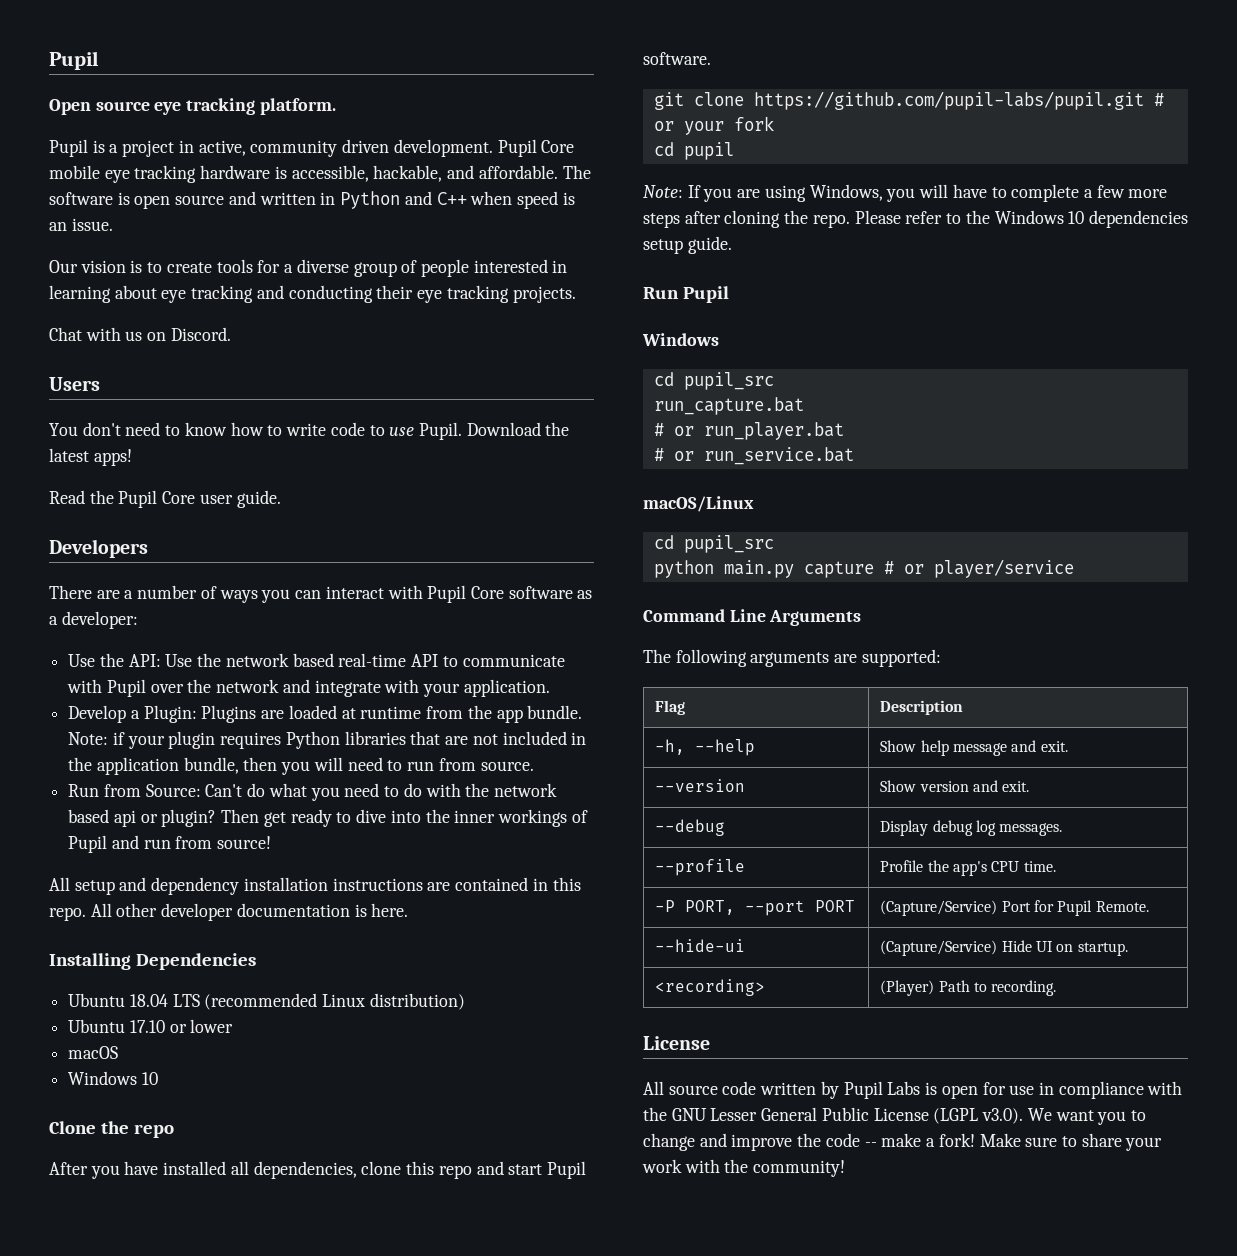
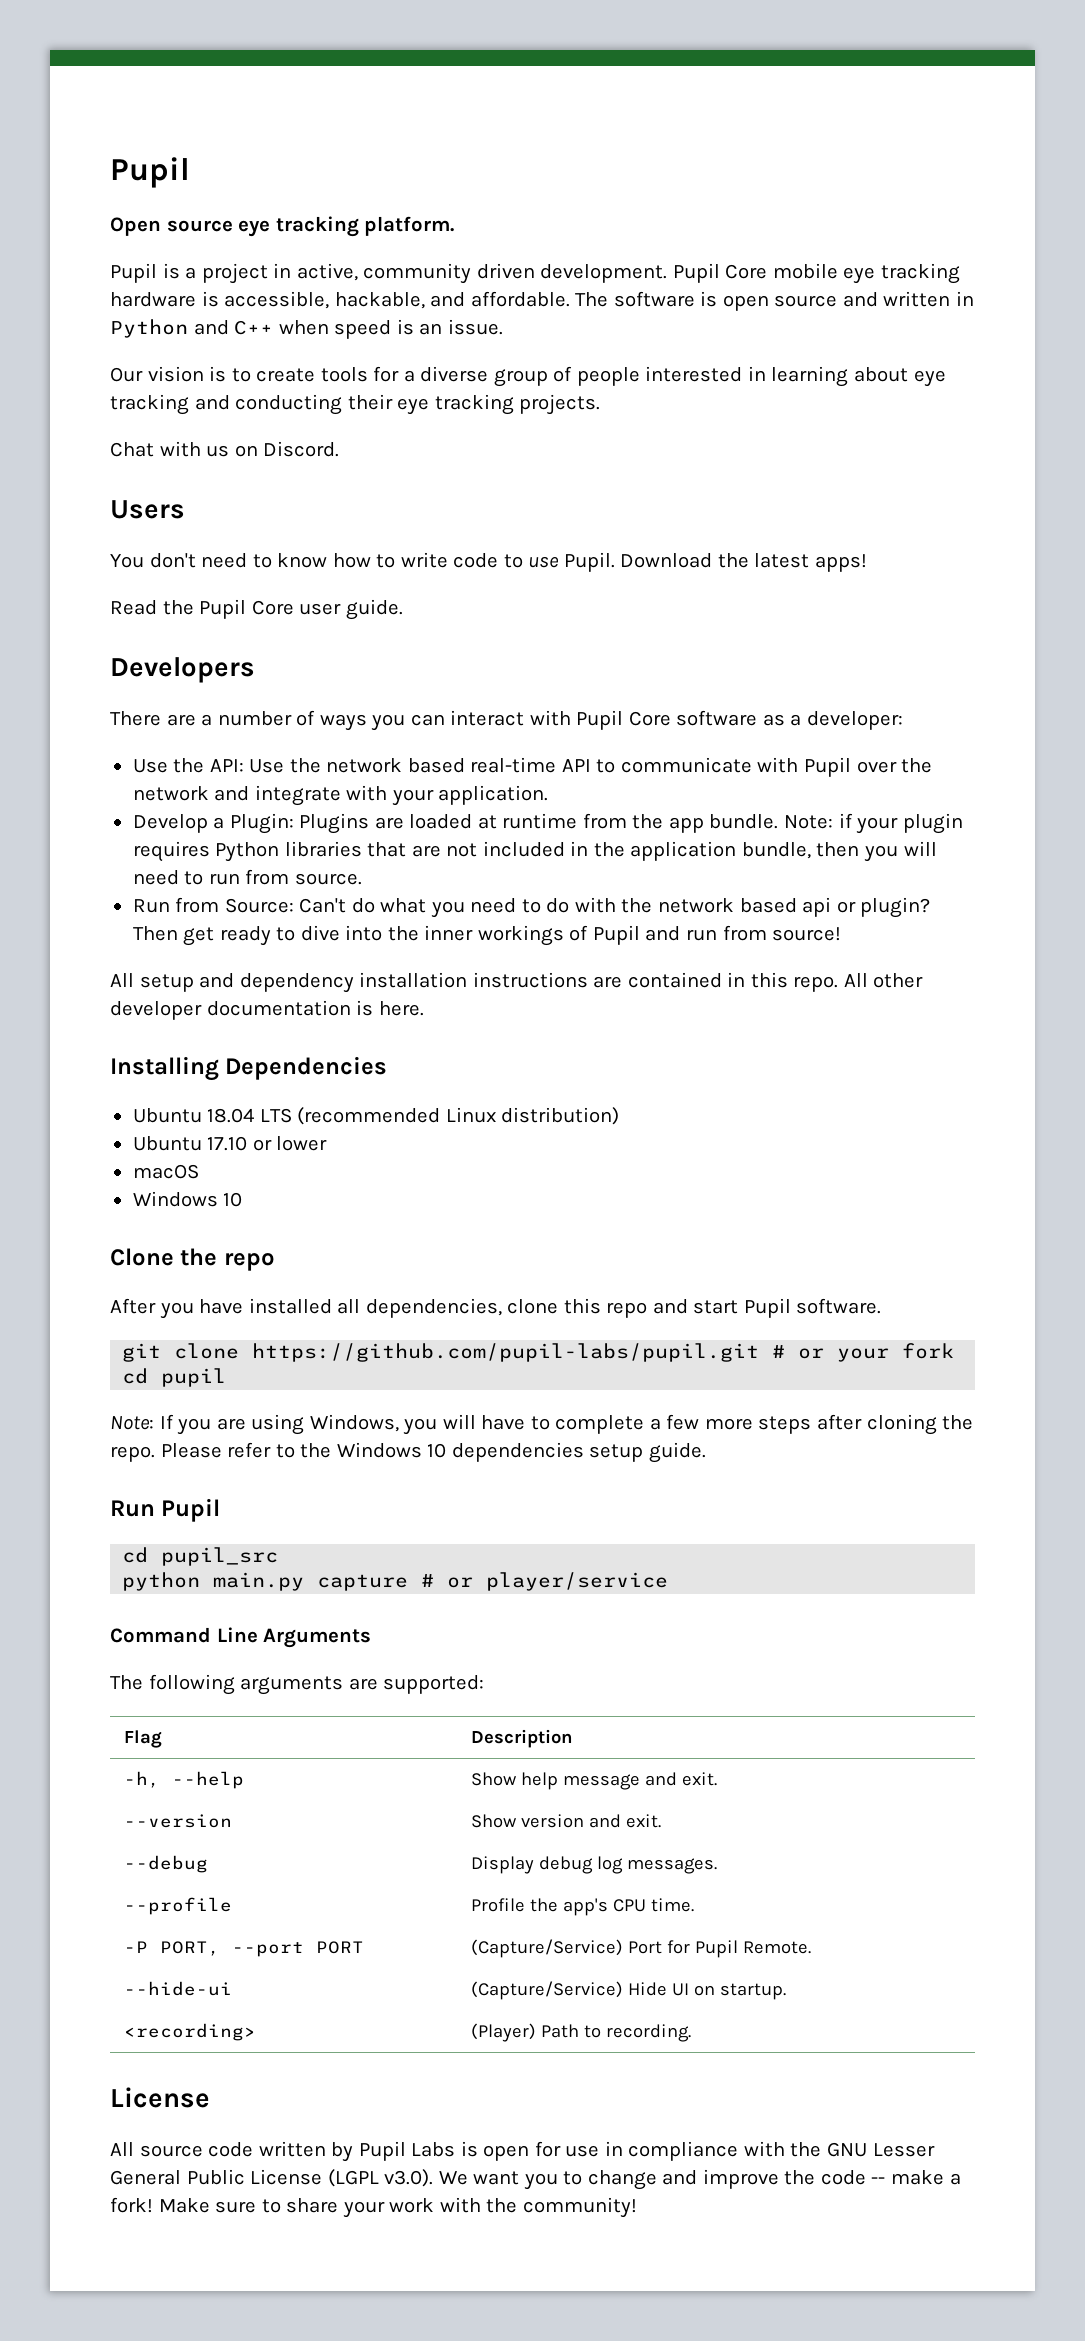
  Run Pupil
- Windows
- cd pupil_src
- run_capture.bat
- # or run_player.bat
- # or run_service.bat
- macOS/Linux

